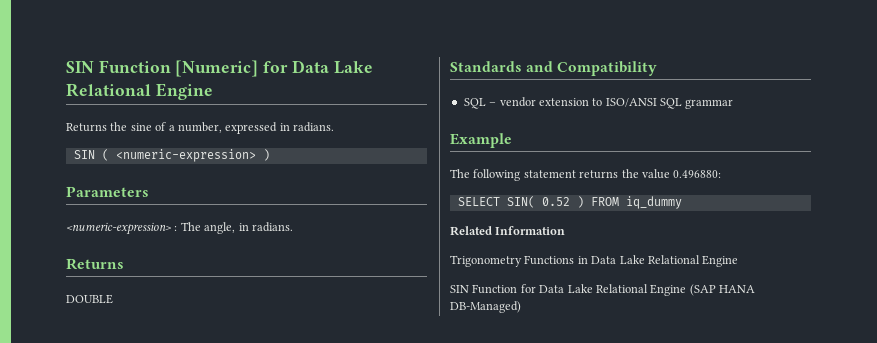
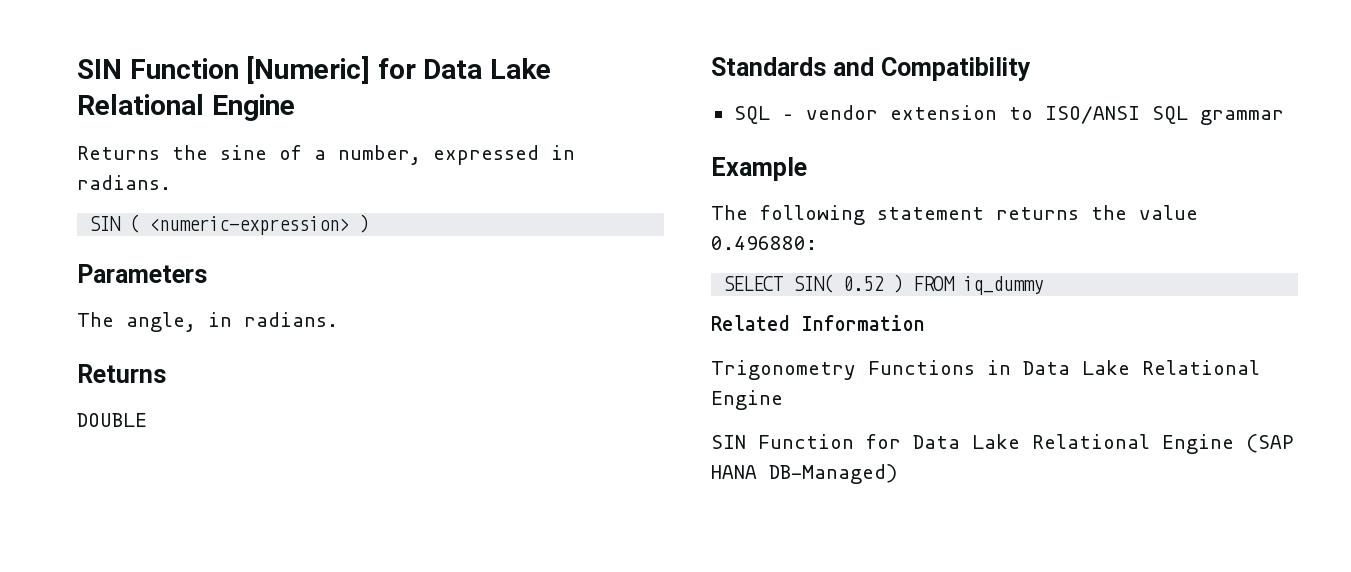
- <numeric-expression> : The angle, in radians.
+ The angle, in radians.

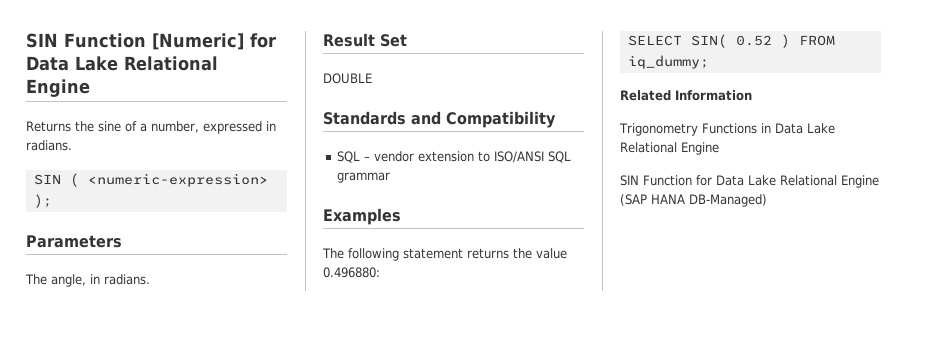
- SIN ( <numeric-expression> )
+ SIN ( <numeric-expression> );
  The angle, in radians.
- Returns
+ Result Set
- Example
+ Examples
- SELECT SIN( 0.52 ) FROM iq_dummy
+ SELECT SIN( 0.52 ) FROM iq_dummy;

